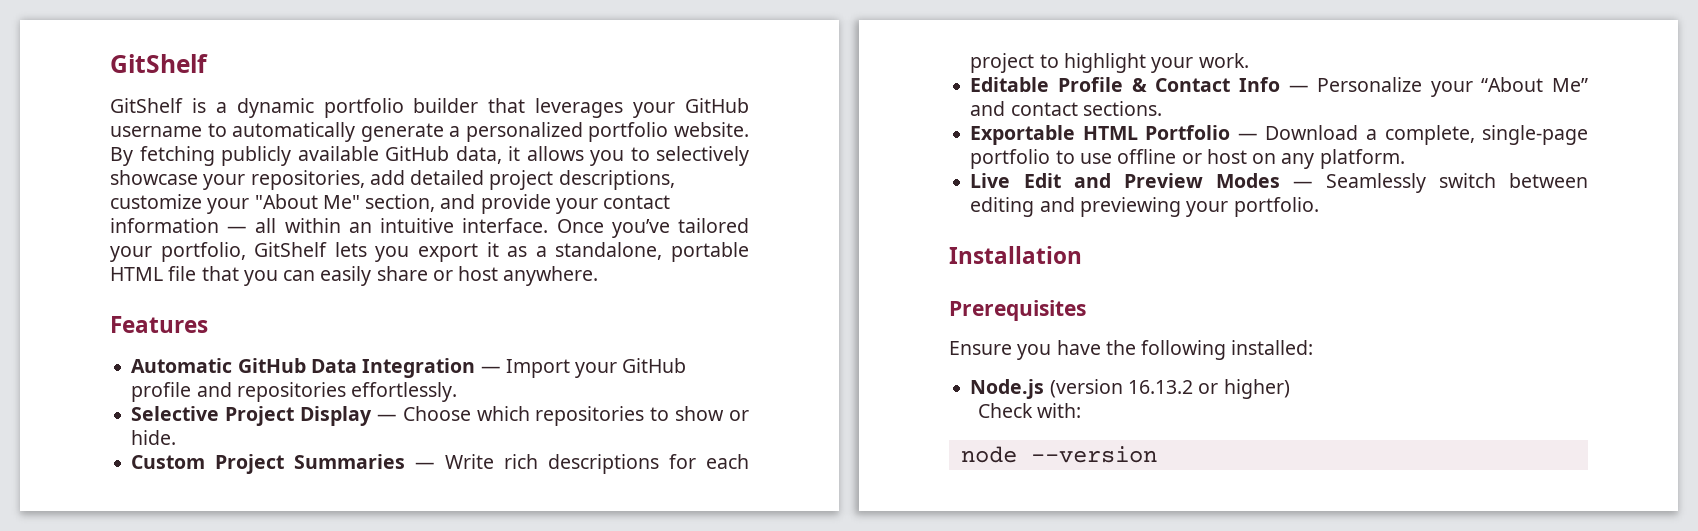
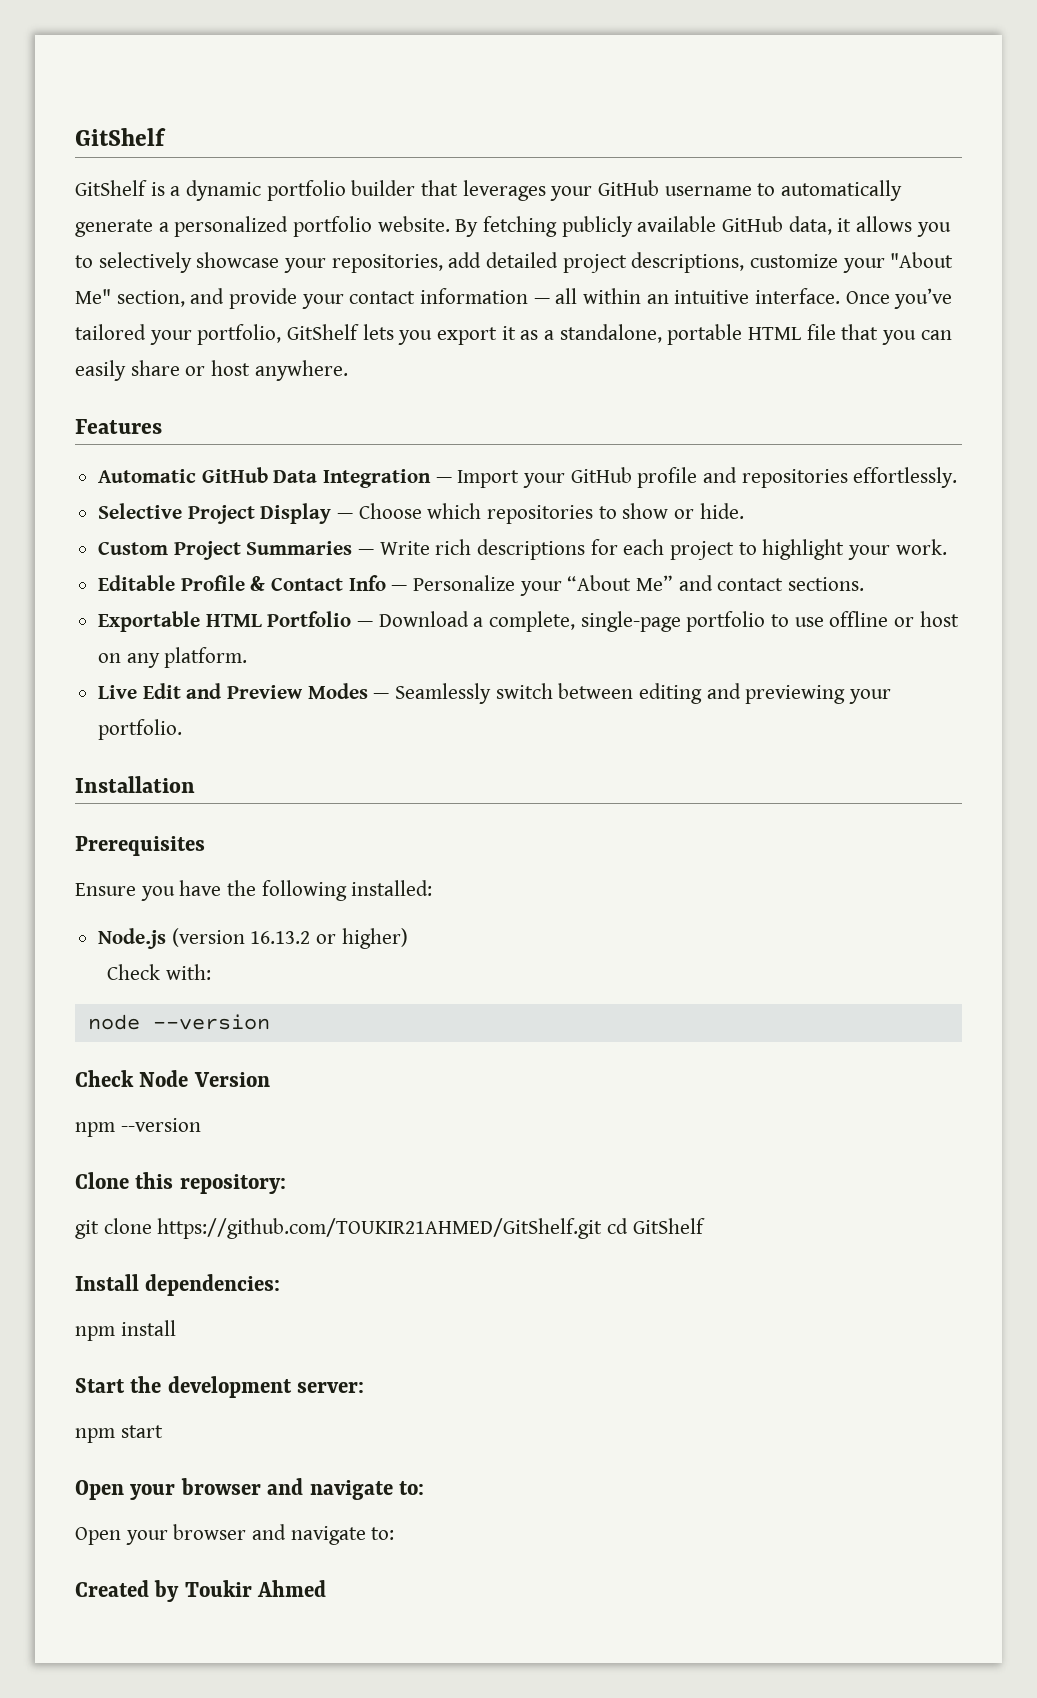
+ Check Node Version
+ npm --version
+ Clone this repository:
+ git clone https://github.com/TOUKIR21AHMED/GitShelf.git cd GitShelf
+ Install dependencies:
+ npm install
+ Start the development server:
+ npm start
+ Open your browser and navigate to:
+ Open your browser and navigate to:
+ Created by Toukir Ahmed

